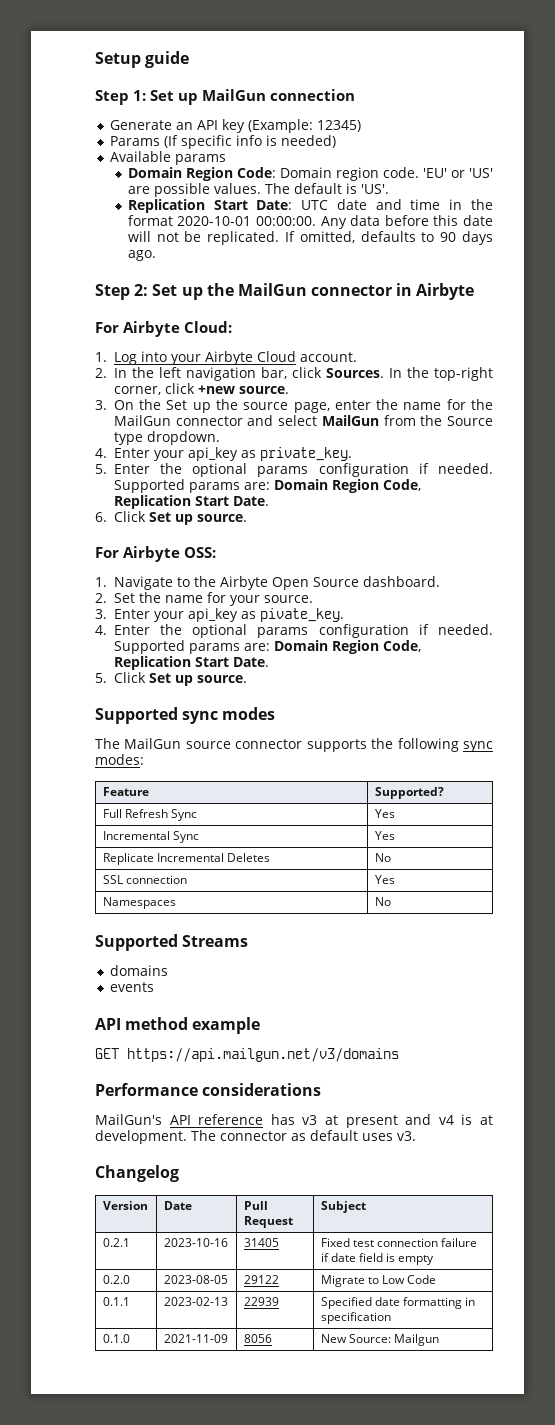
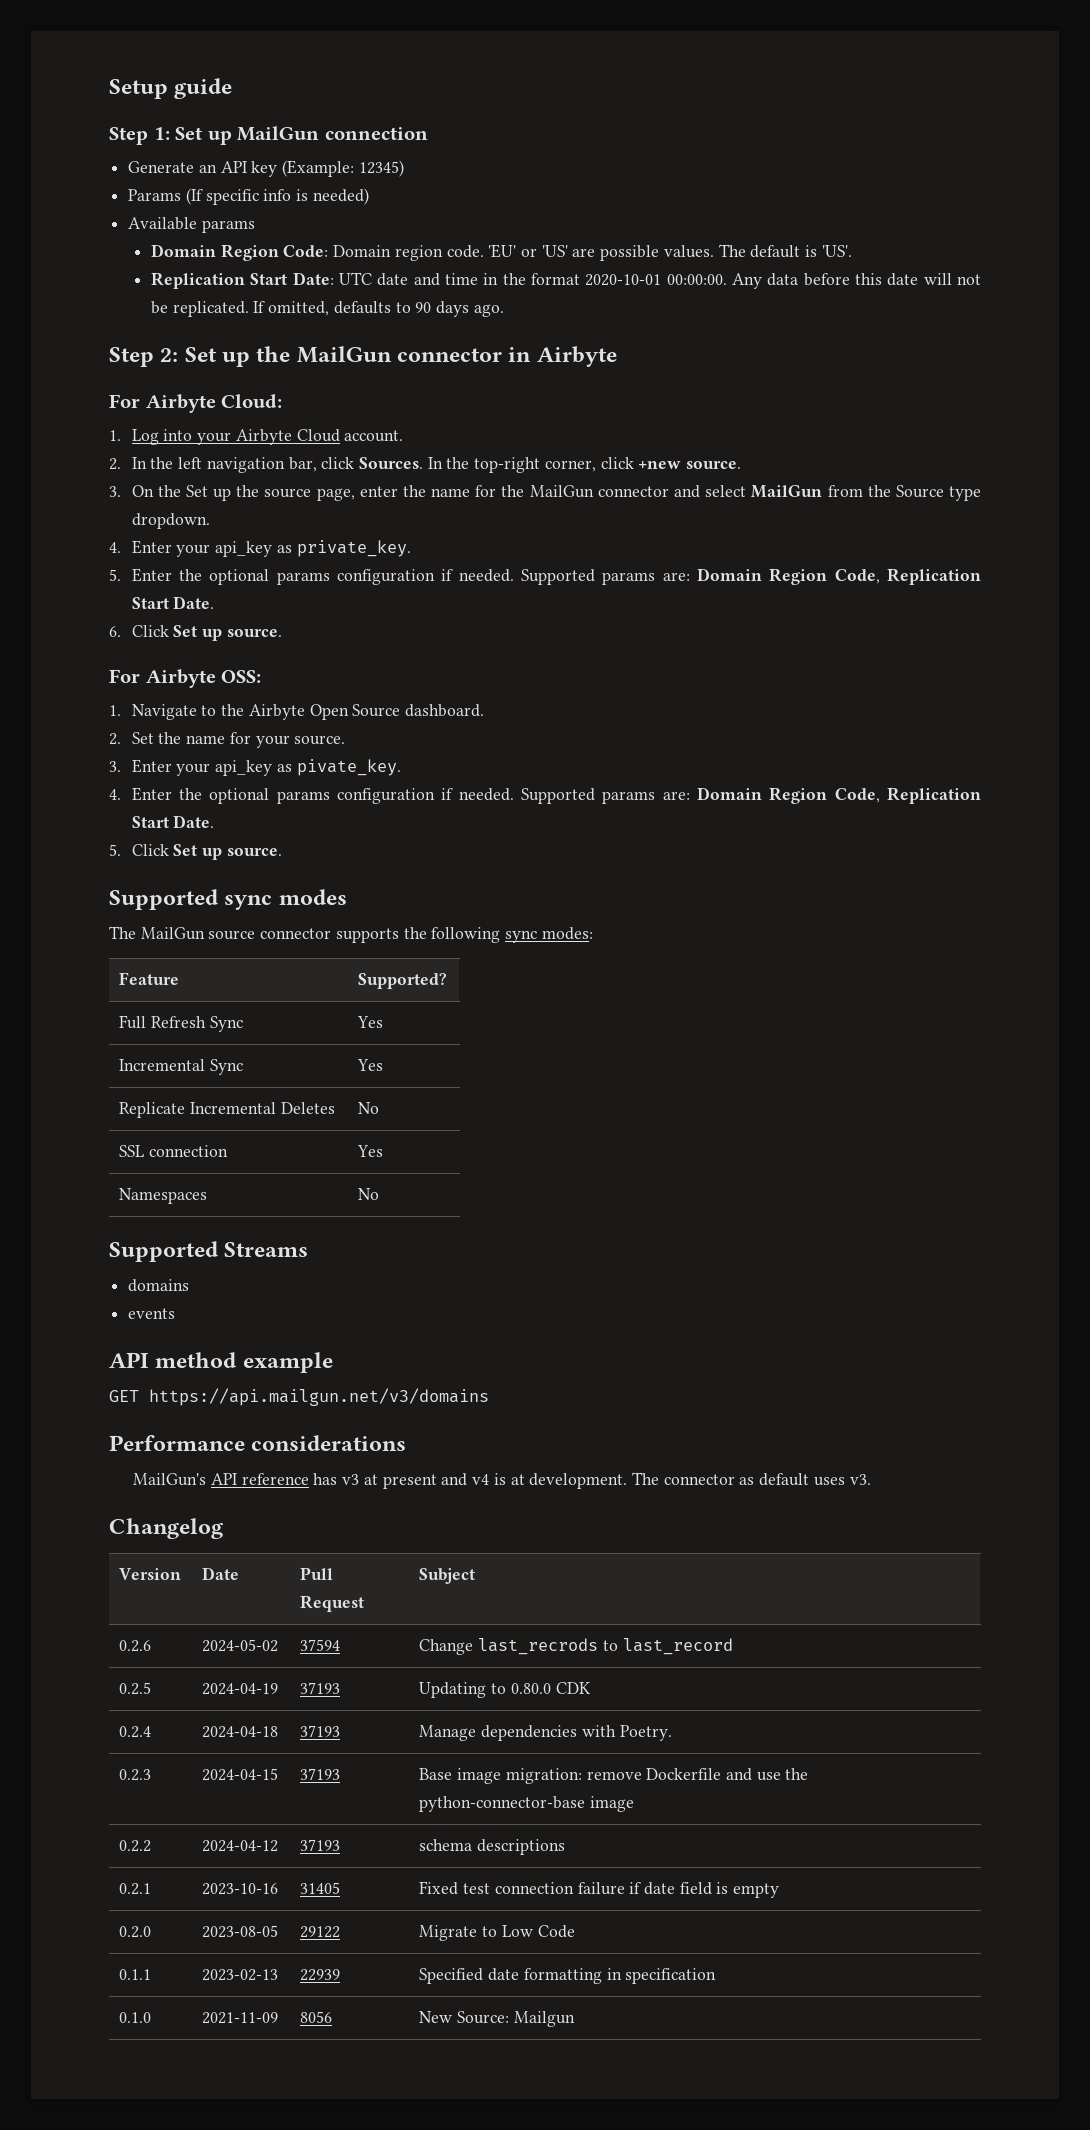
+ 0.2.6 | 2024-05-02 | 37594 | Change last_recrods to last_record
+ 0.2.5 | 2024-04-19 | 37193 | Updating to 0.80.0 CDK
+ 0.2.4 | 2024-04-18 | 37193 | Manage dependencies with Poetry.
+ 0.2.3 | 2024-04-15 | 37193 | Base image migration: remove Dockerfile and use the python-connector-base image
+ 0.2.2 | 2024-04-12 | 37193 | schema descriptions

